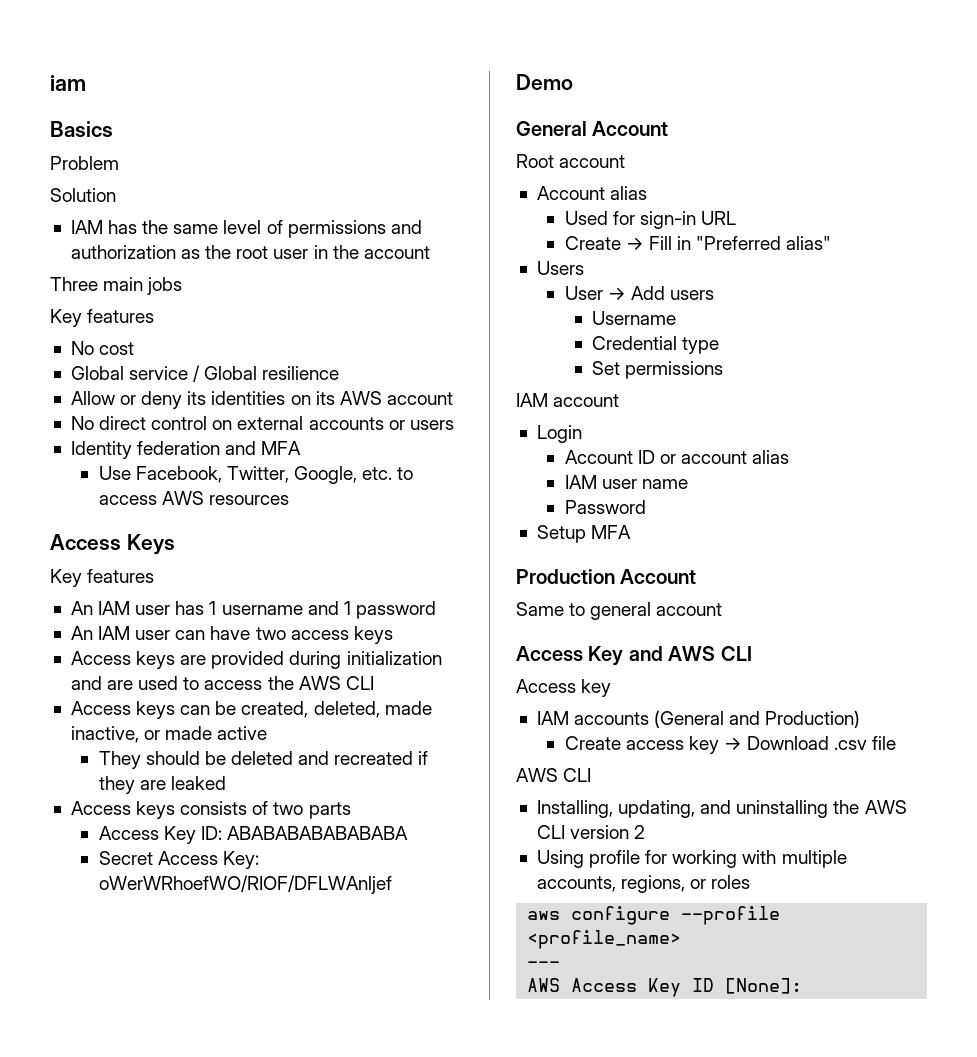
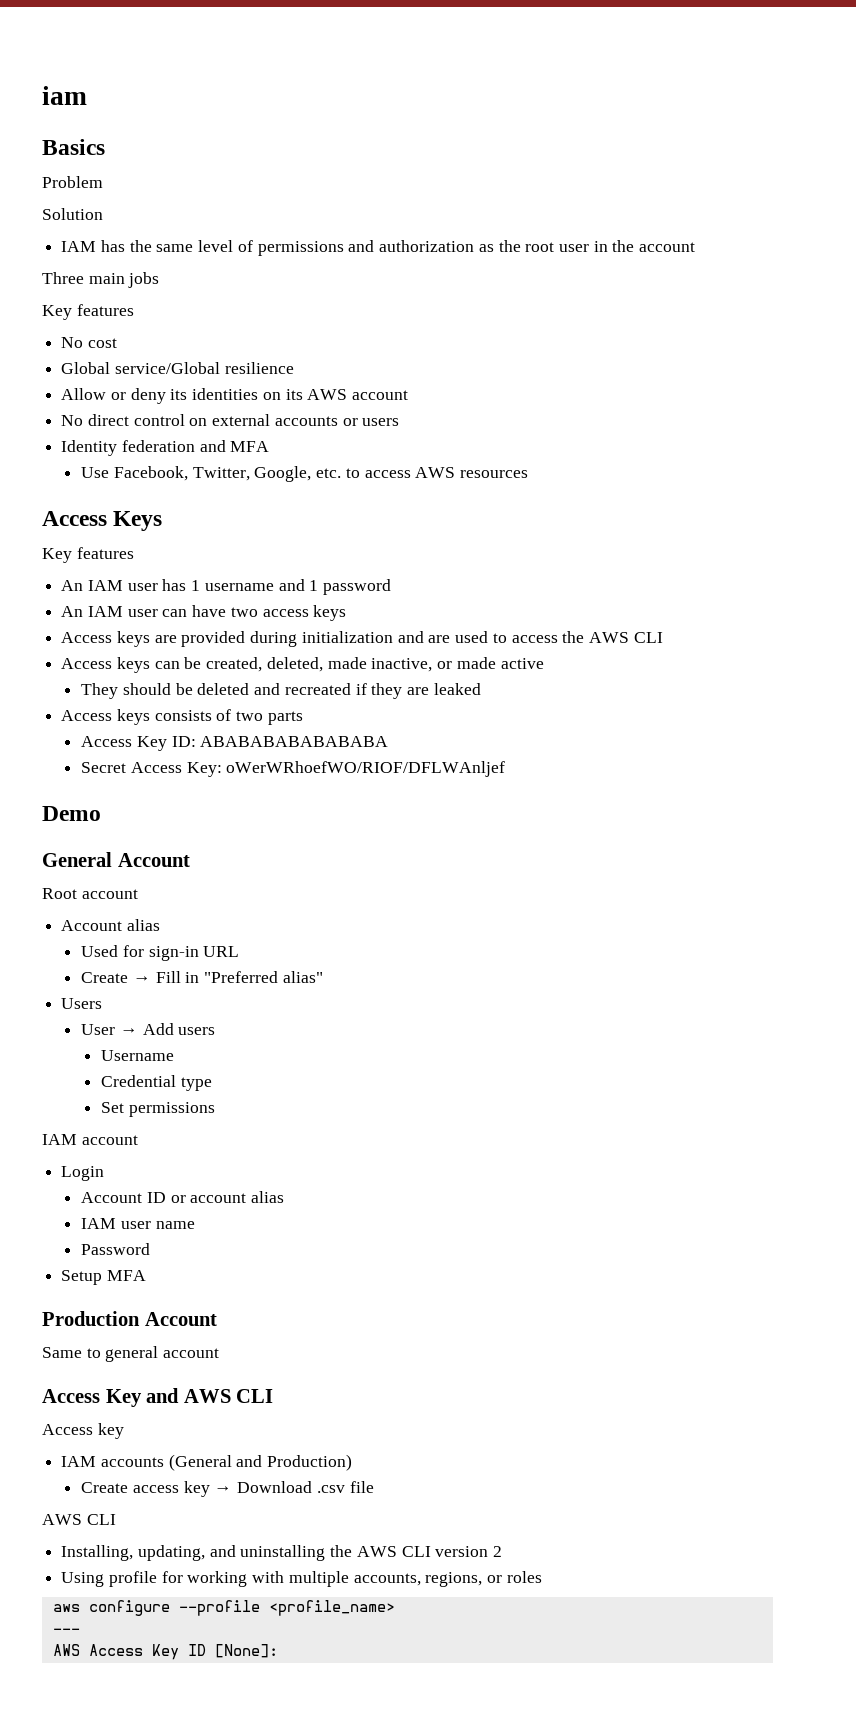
- Global service / Global resilience
+ Global service/Global resilience

